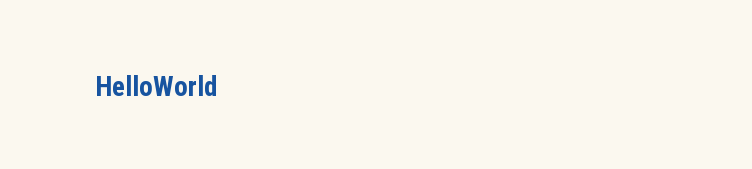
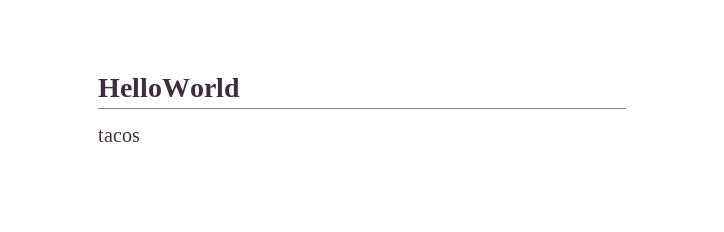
+ tacos

